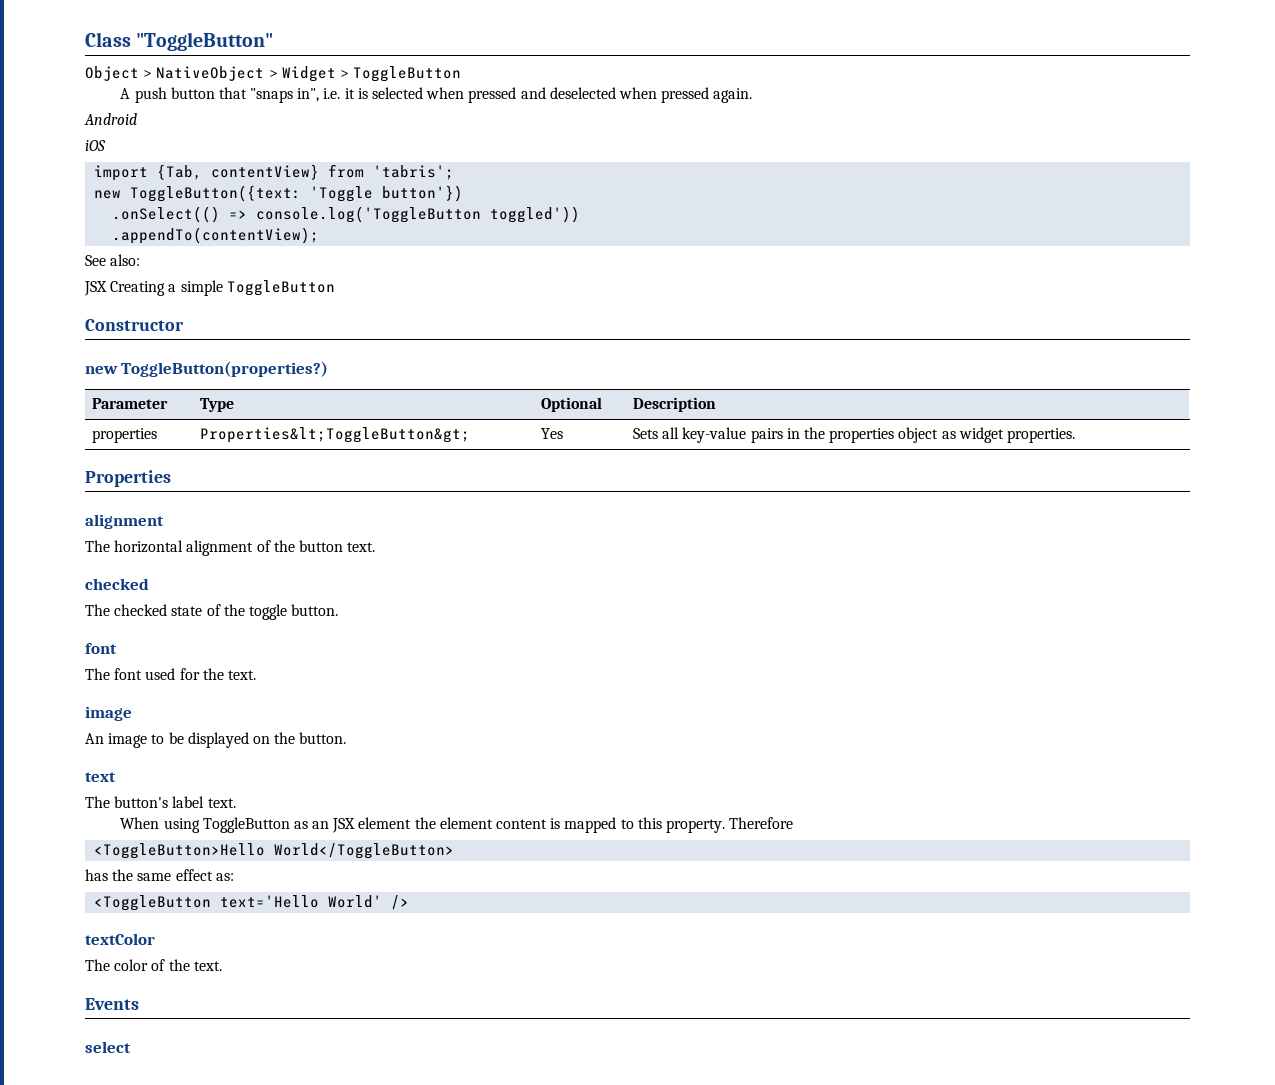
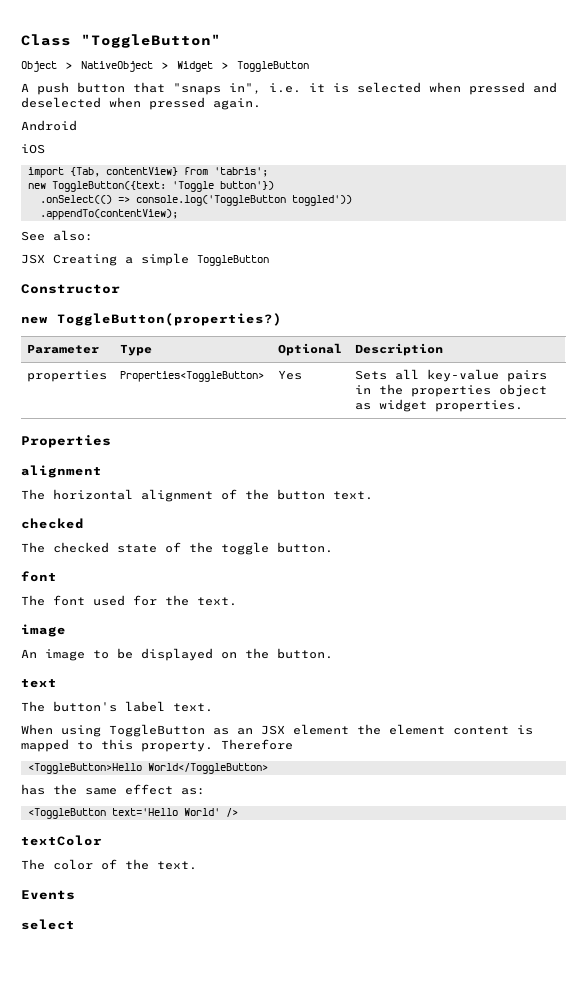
- properties | Properties&lt;ToggleButton&gt; | Yes | Sets all key-value pairs in the properties object as widget properties.
+ properties | Properties<ToggleButton> | Yes | Sets all key-value pairs in the properties object as widget properties.

